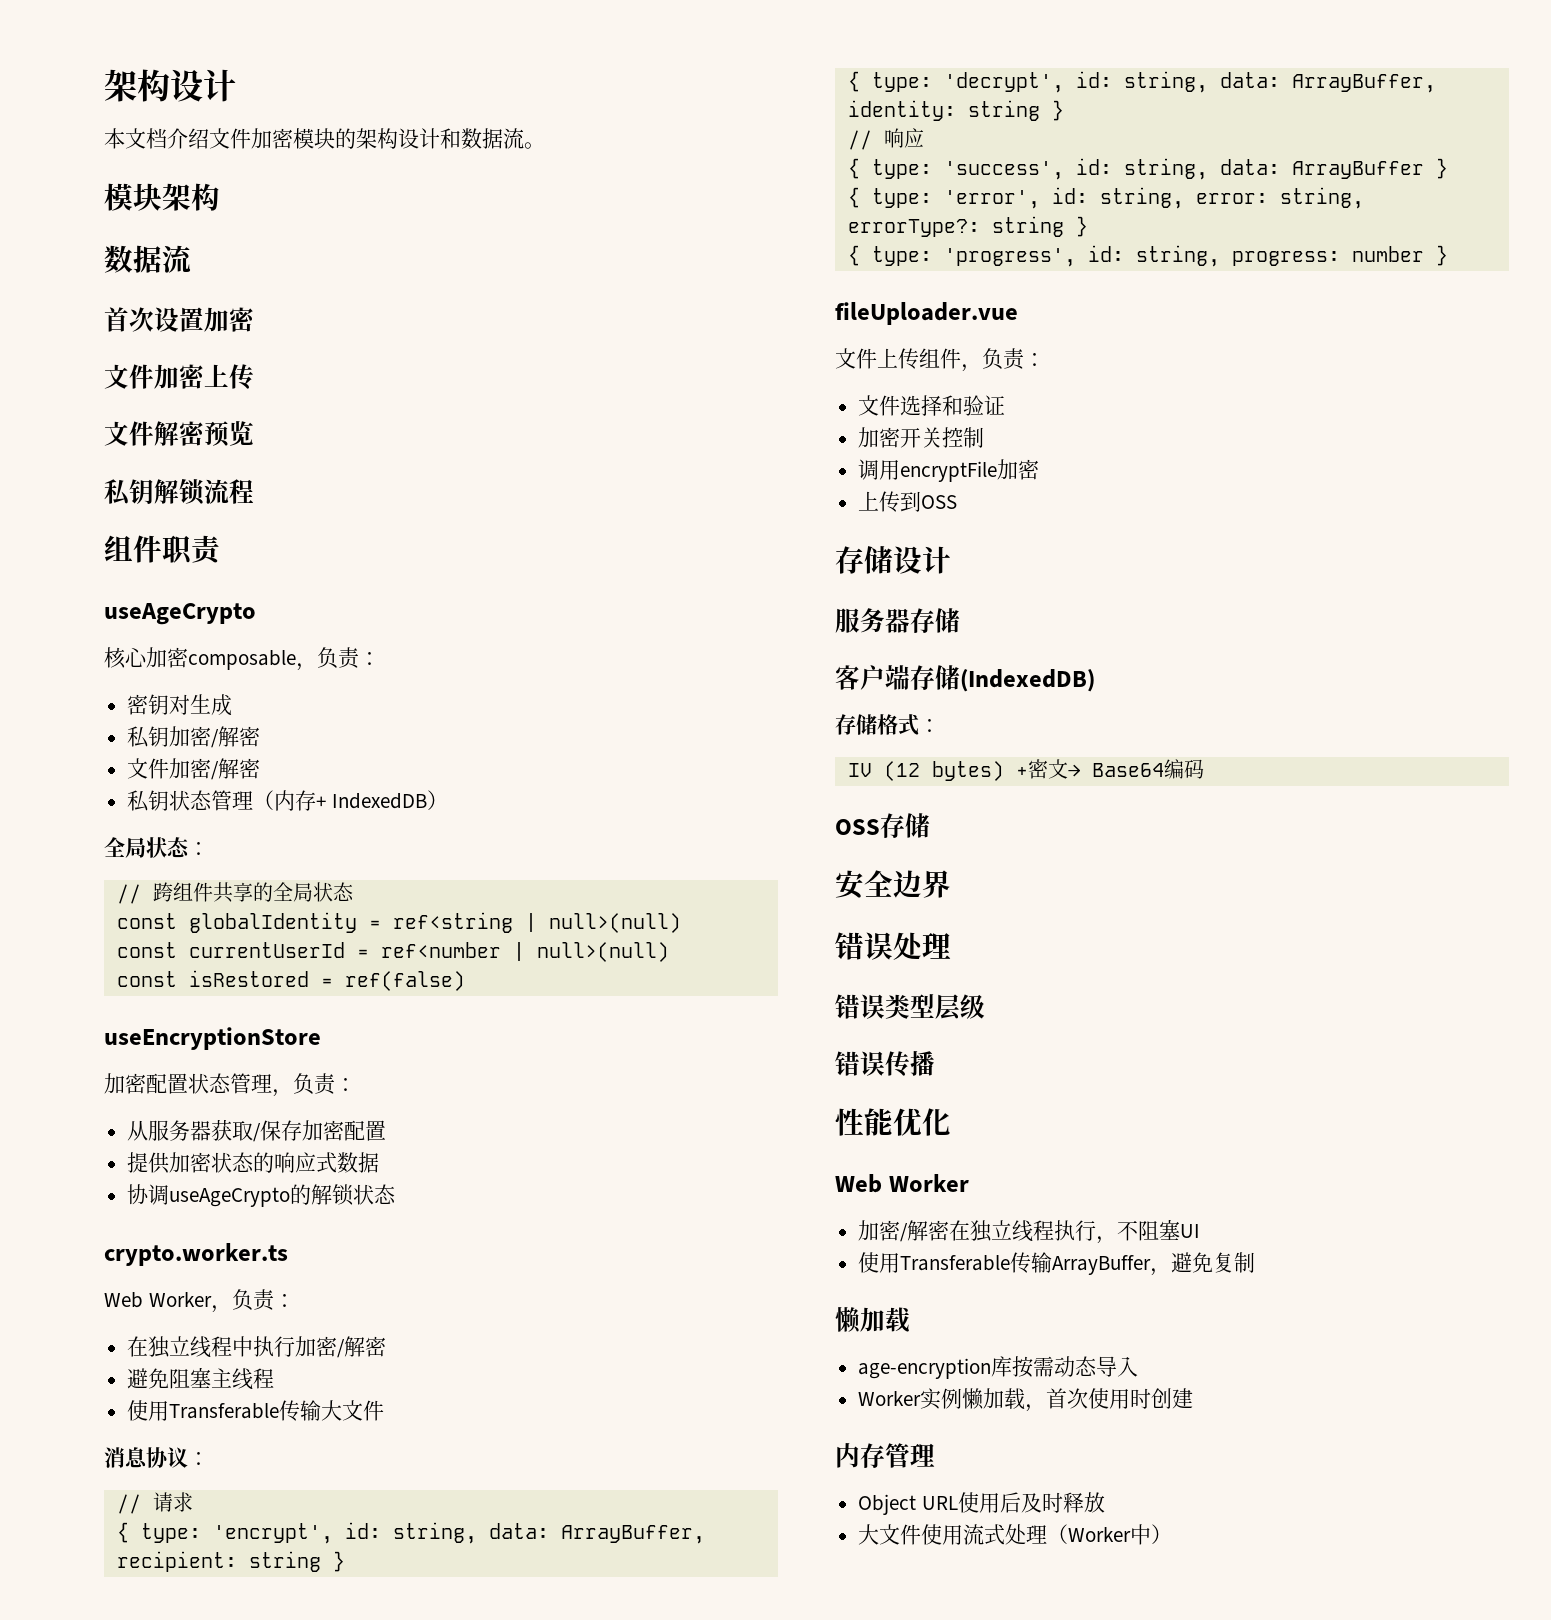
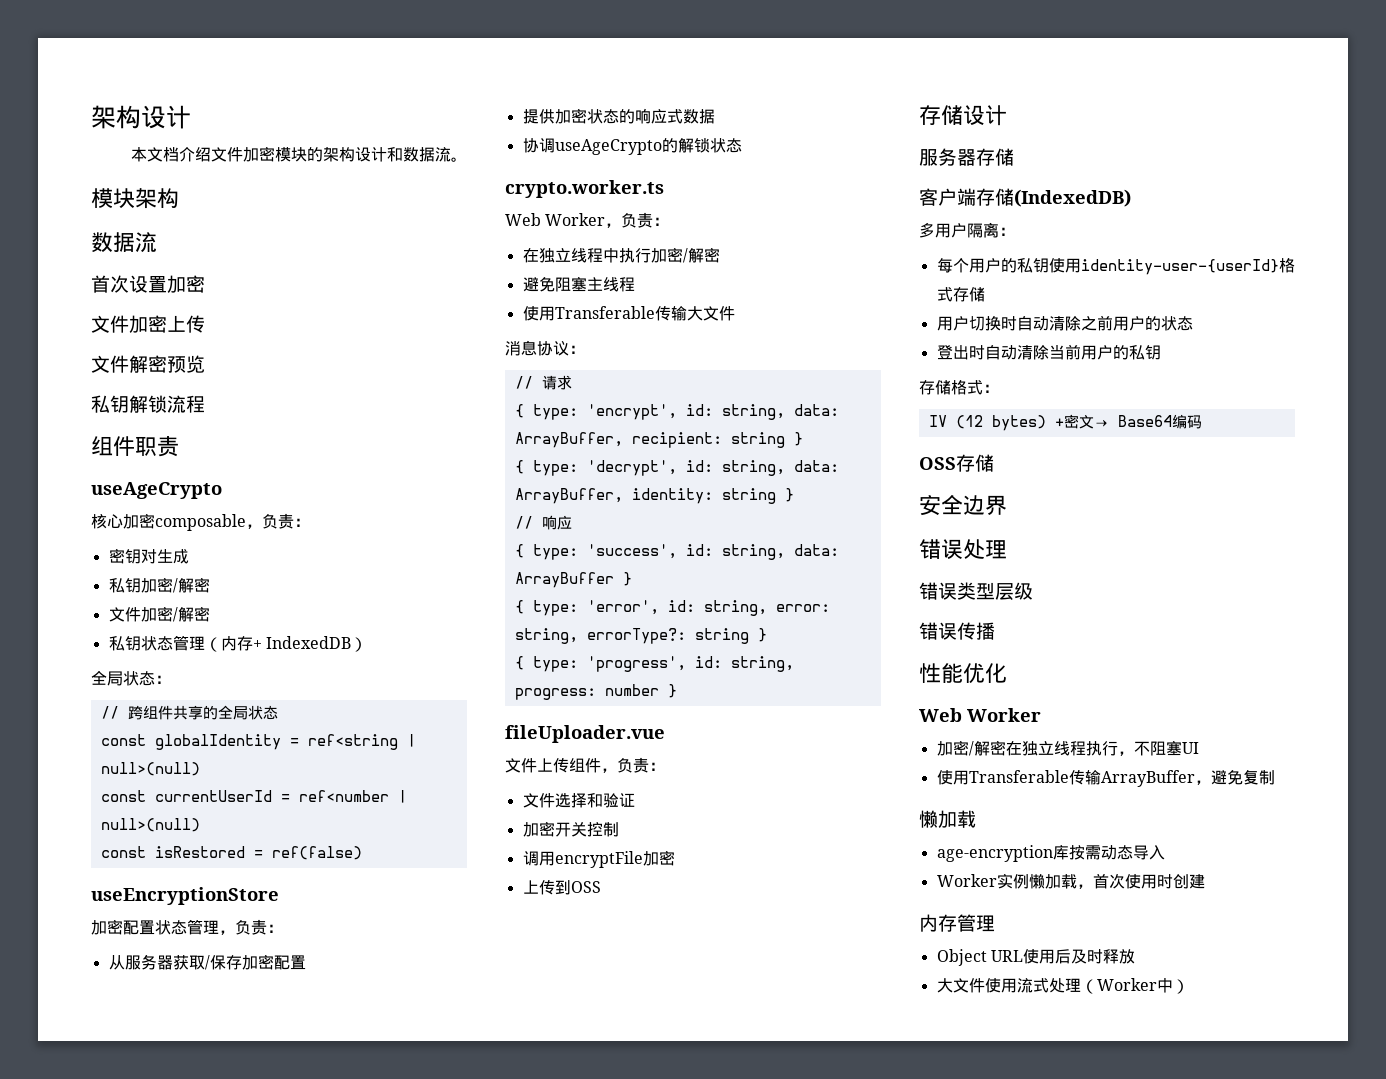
+ 多用户隔离：
+ 每个用户的私钥使用identity-user-{userId}格式存储
+ 用户切换时自动清除之前用户的状态
+ 登出时自动清除当前用户的私钥

